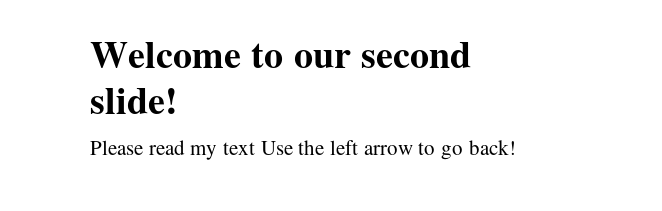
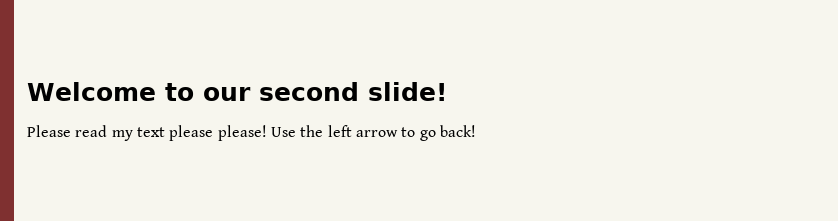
- Please read my text Use the left arrow to go back!
+ Please read my text please please! Use the left arrow to go back!

